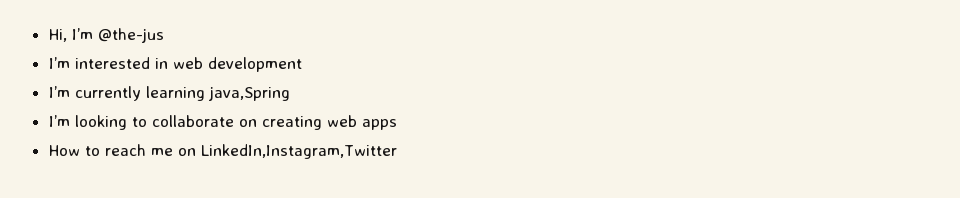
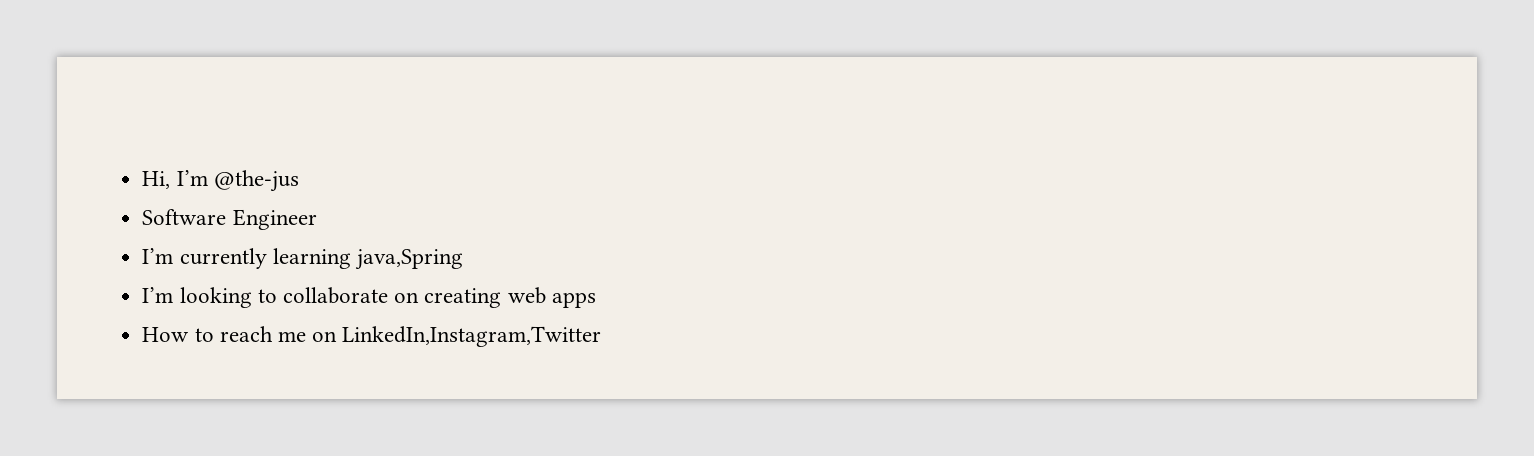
- I’m interested in web development
+ Software Engineer

